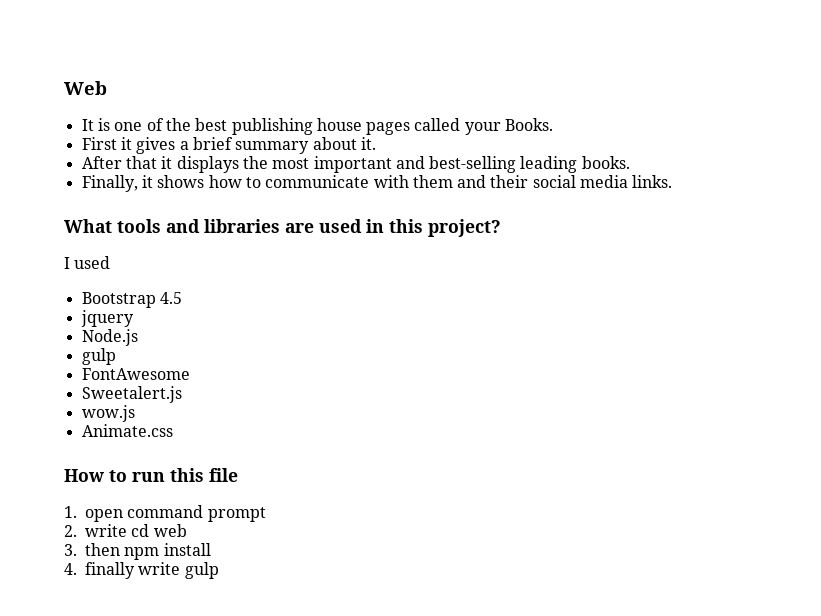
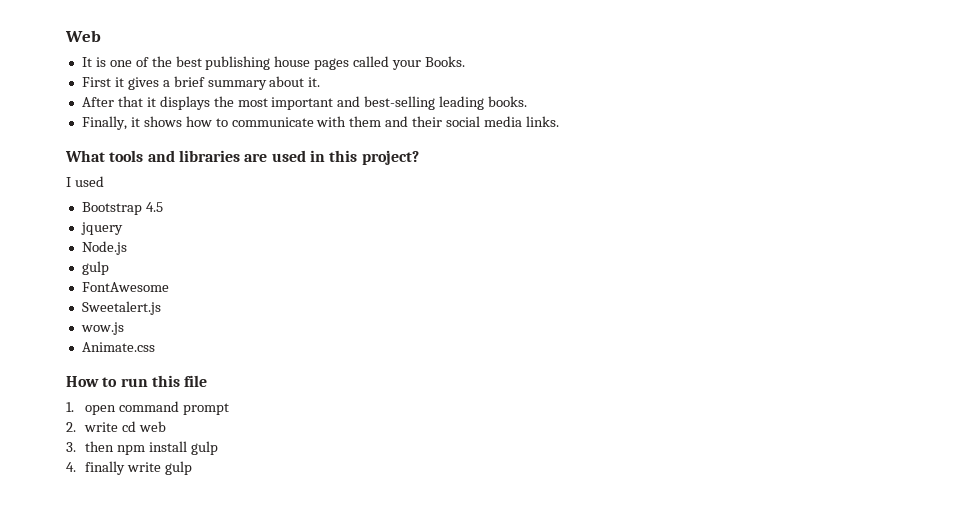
- 3. then npm install
+ 3. then npm install gulp

